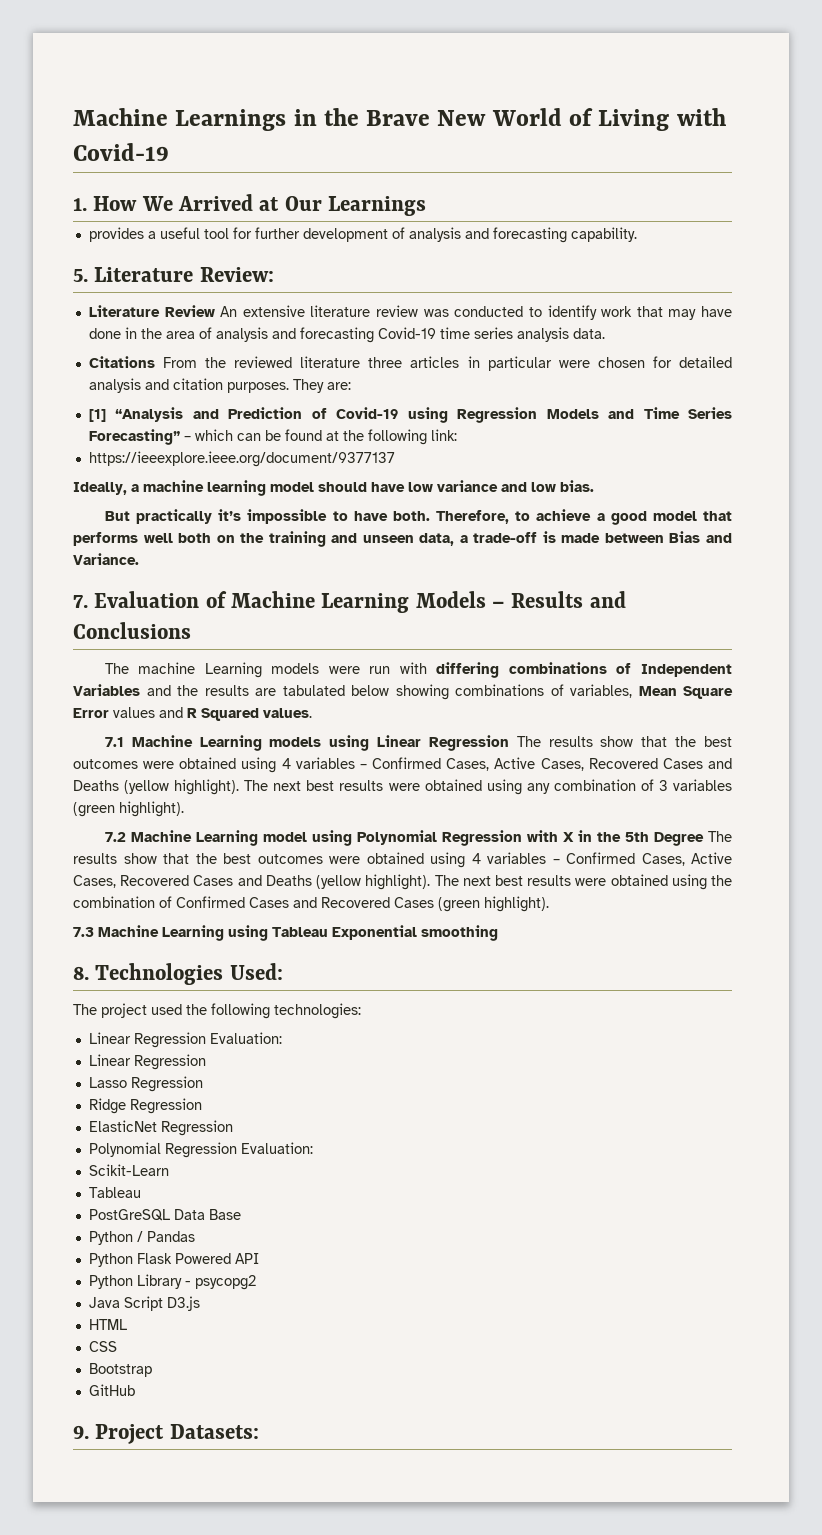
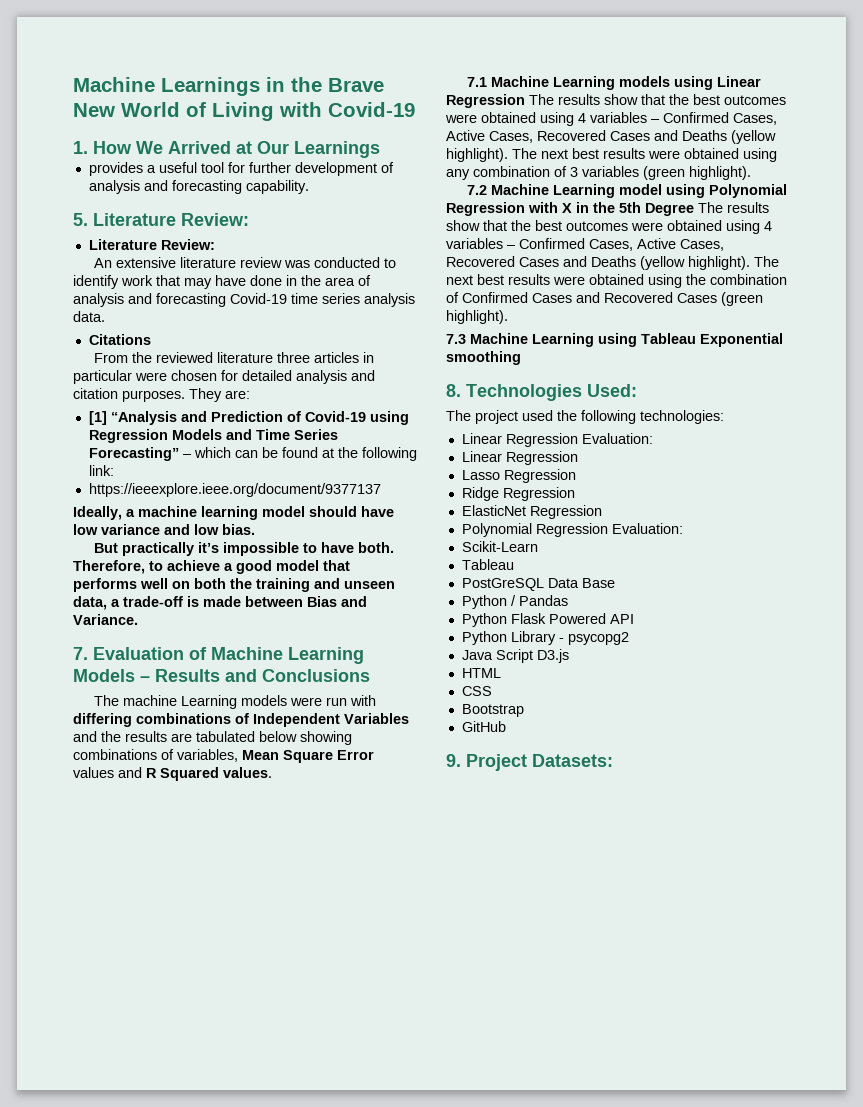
  5. Literature Review:
- Literature Review An extensive literature review was conducted to identify work that may have done in the area of analysis and forecasting Covid-19 time series analysis data.
+ Literature Review:
+ An extensive literature review was conducted to identify work that may have done in the area of analysis and forecasting Covid-19 time series analysis data.
- Citations From the reviewed literature three articles in particular were chosen for detailed analysis and citation purposes.
+ Citations
+ From the reviewed literature three articles in particular were chosen for detailed analysis and citation purposes.
- Therefore, to achieve a good model that performs well both on the training and unseen data, a trade-off is made between Bias and Variance.
+ Therefore, to achieve a good model that performs well on both the training and unseen data, a trade-off is made between Bias and Variance.

